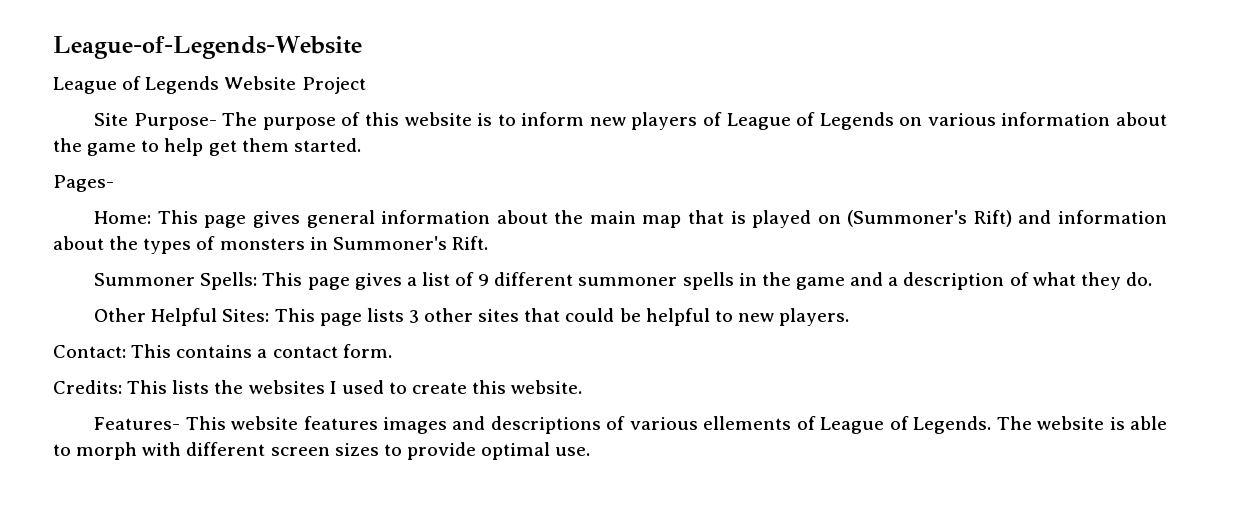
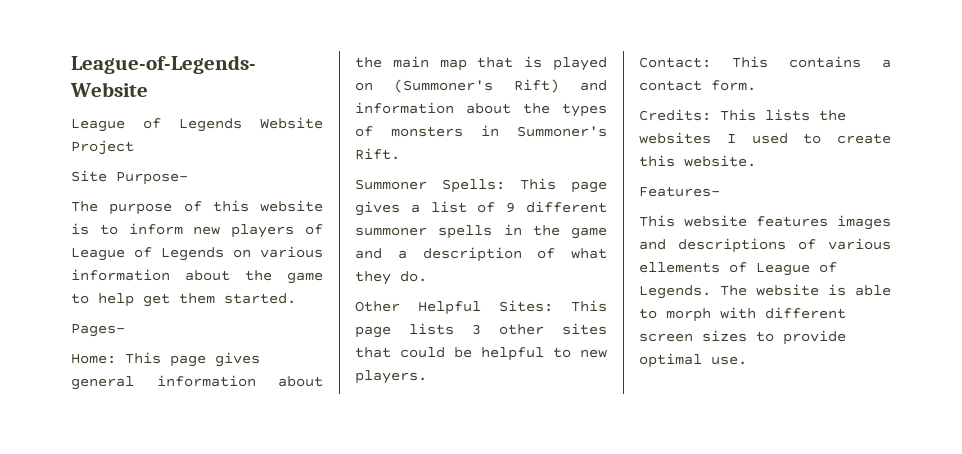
- Site Purpose- The purpose of this website is to inform new players of League of Legends on various information about the game to help get them started.
+ Site Purpose-
+ The purpose of this website is to inform new players of League of Legends on various information about the game to help get them started.
- Features- This website features images and descriptions of various ellements of League of Legends.
+ Features-
+ This website features images and descriptions of various ellements of League of Legends.

